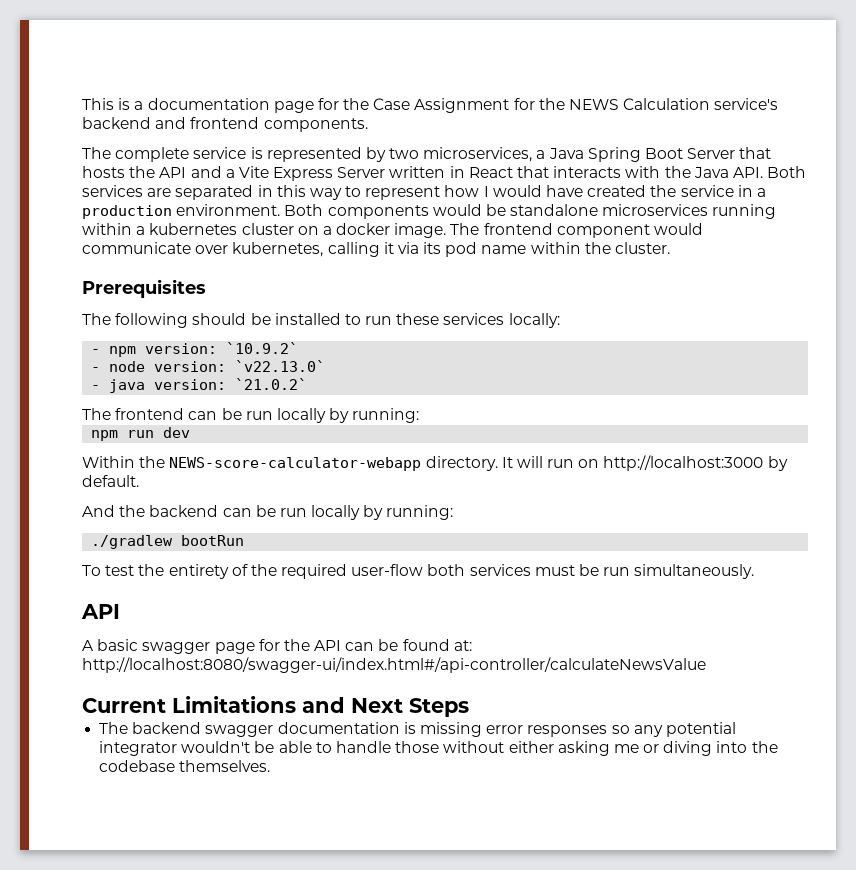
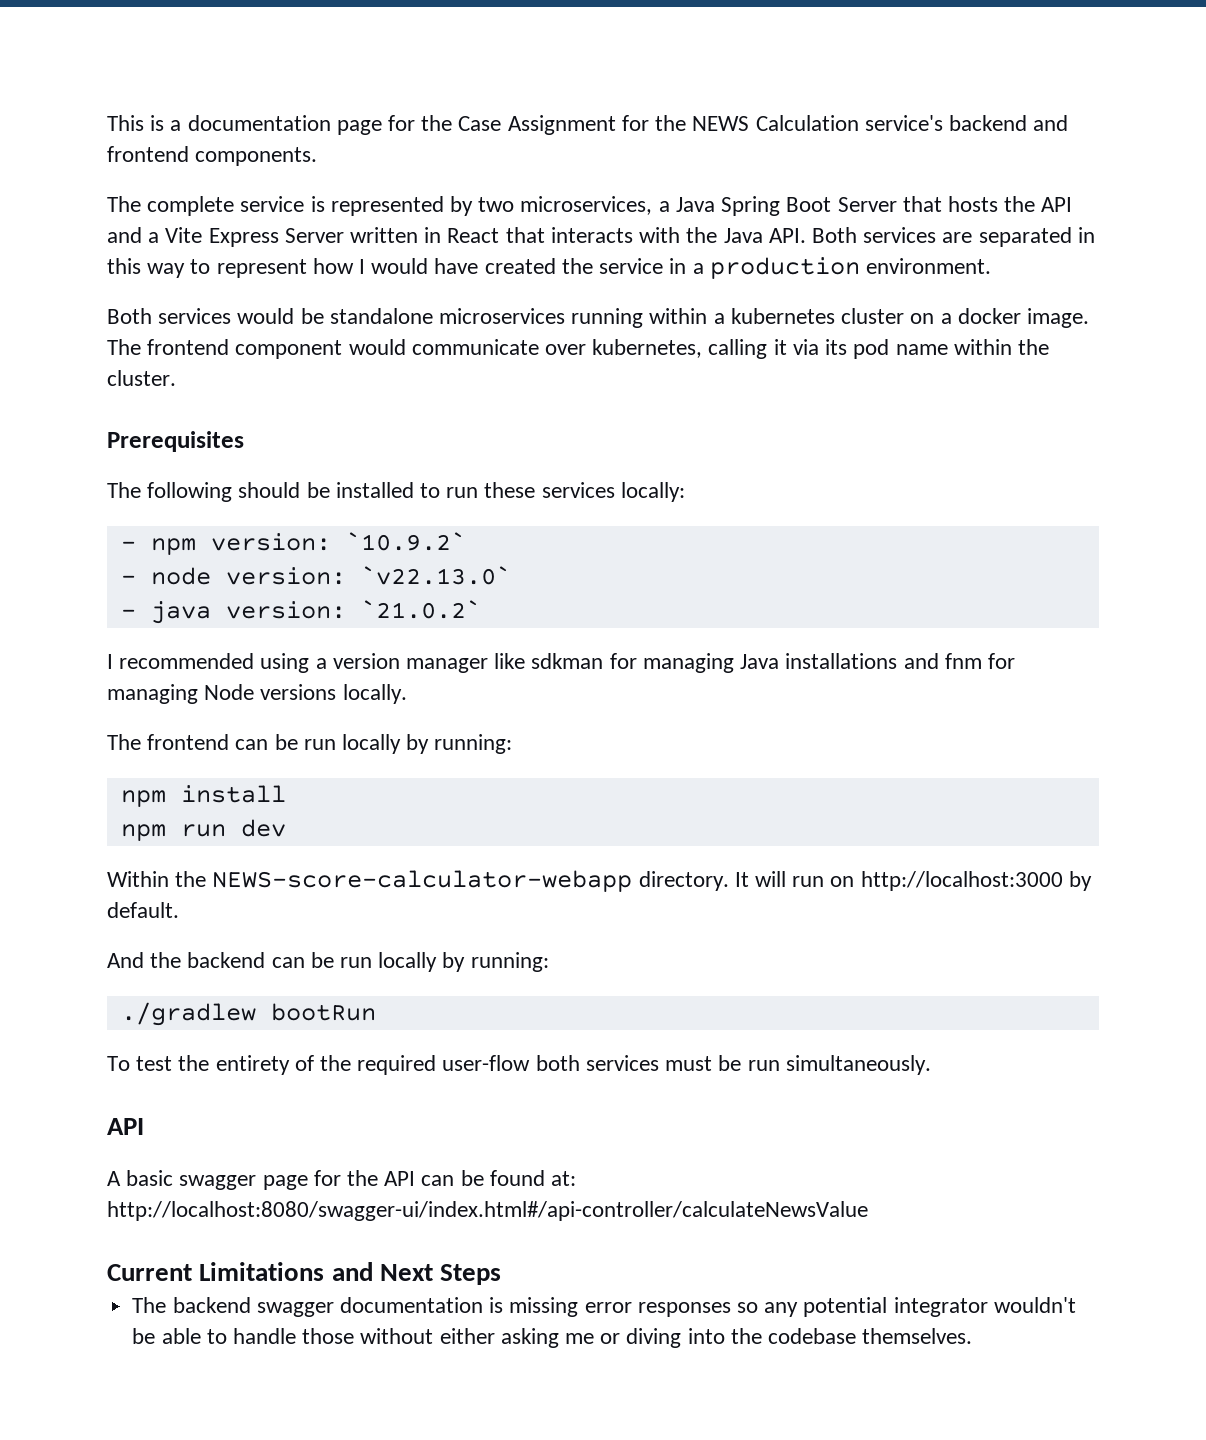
- The complete service is represented by two microservices, a Java Spring Boot Server that hosts the API and a Vite Express Server written in React that interacts with the Java API. Both services are separated in this way to represent how I would have created the service in a production environment. Both components would be standalone microservices running within a kubernetes cluster on a docker image.
+ The complete service is represented by two microservices, a Java Spring Boot Server that hosts the API and a Vite Express Server written in React that interacts with the Java API. Both services are separated in this way to represent how I would have created the service in a production environment.
+ Both services would be standalone microservices running within a kubernetes cluster on a docker image.
+ I recommended using a version manager like sdkman for managing Java installations and fnm for managing Node versions locally.
+ npm install

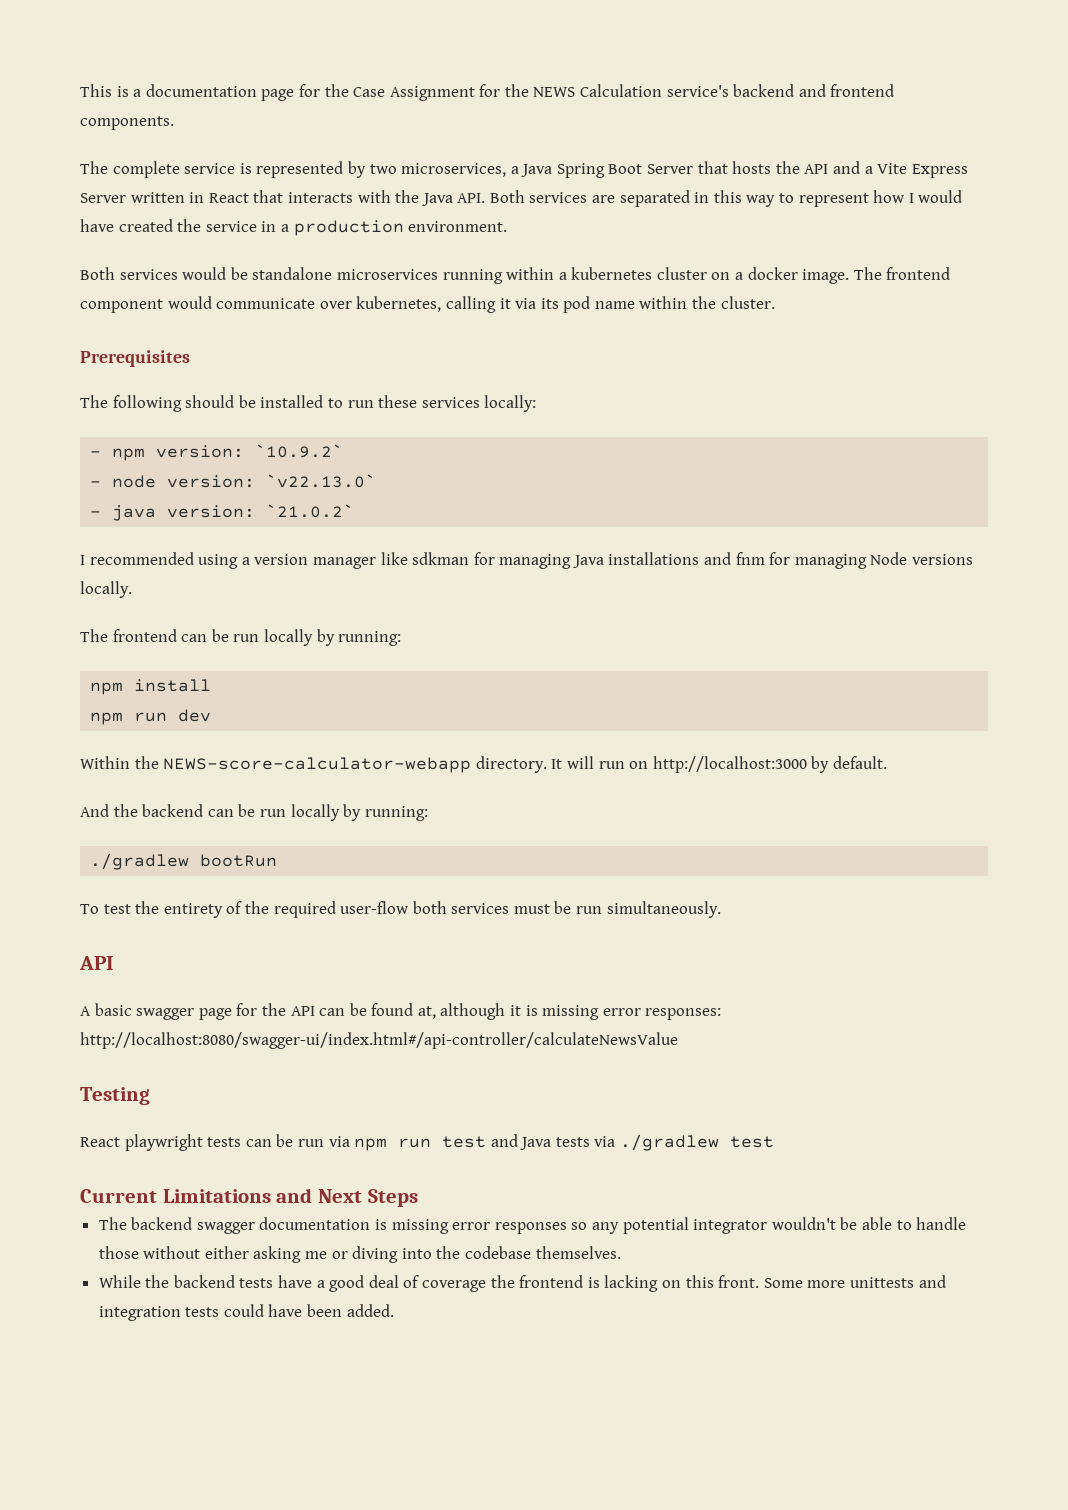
- A basic swagger page for the API can be found at: http://localhost:8080/swagger-ui/index.html#/api-controller/calculateNewsValue
+ A basic swagger page for the API can be found at, although it is missing error responses: http://localhost:8080/swagger-ui/index.html#/api-controller/calculateNewsValue
+ Testing
+ React playwright tests can be run via npm run test and Java tests via ./gradlew test
+ While the backend tests have a good deal of coverage the frontend is lacking on this front. Some more unittests and integration tests could have been added.

